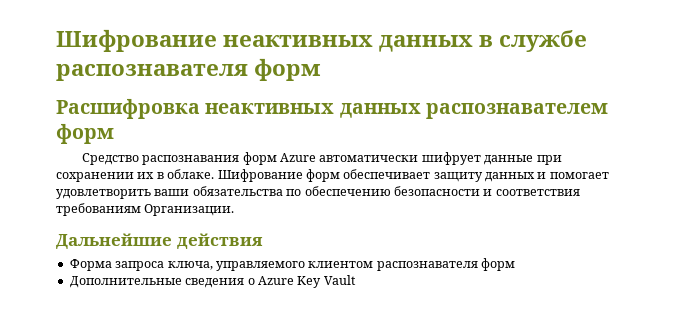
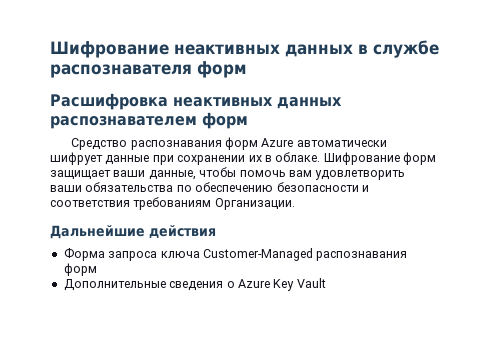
- Шифрование форм обеспечивает защиту данных и помогает удовлетворить ваши обязательства по обеспечению безопасности и соответствия требованиям Организации.
+ Шифрование форм защищает ваши данные, чтобы помочь вам удовлетворить ваши обязательства по обеспечению безопасности и соответствия требованиям Организации.
- Форма запроса ключа, управляемого клиентом распознавателя форм
+ Форма запроса ключа Customer-Managed распознавания форм

